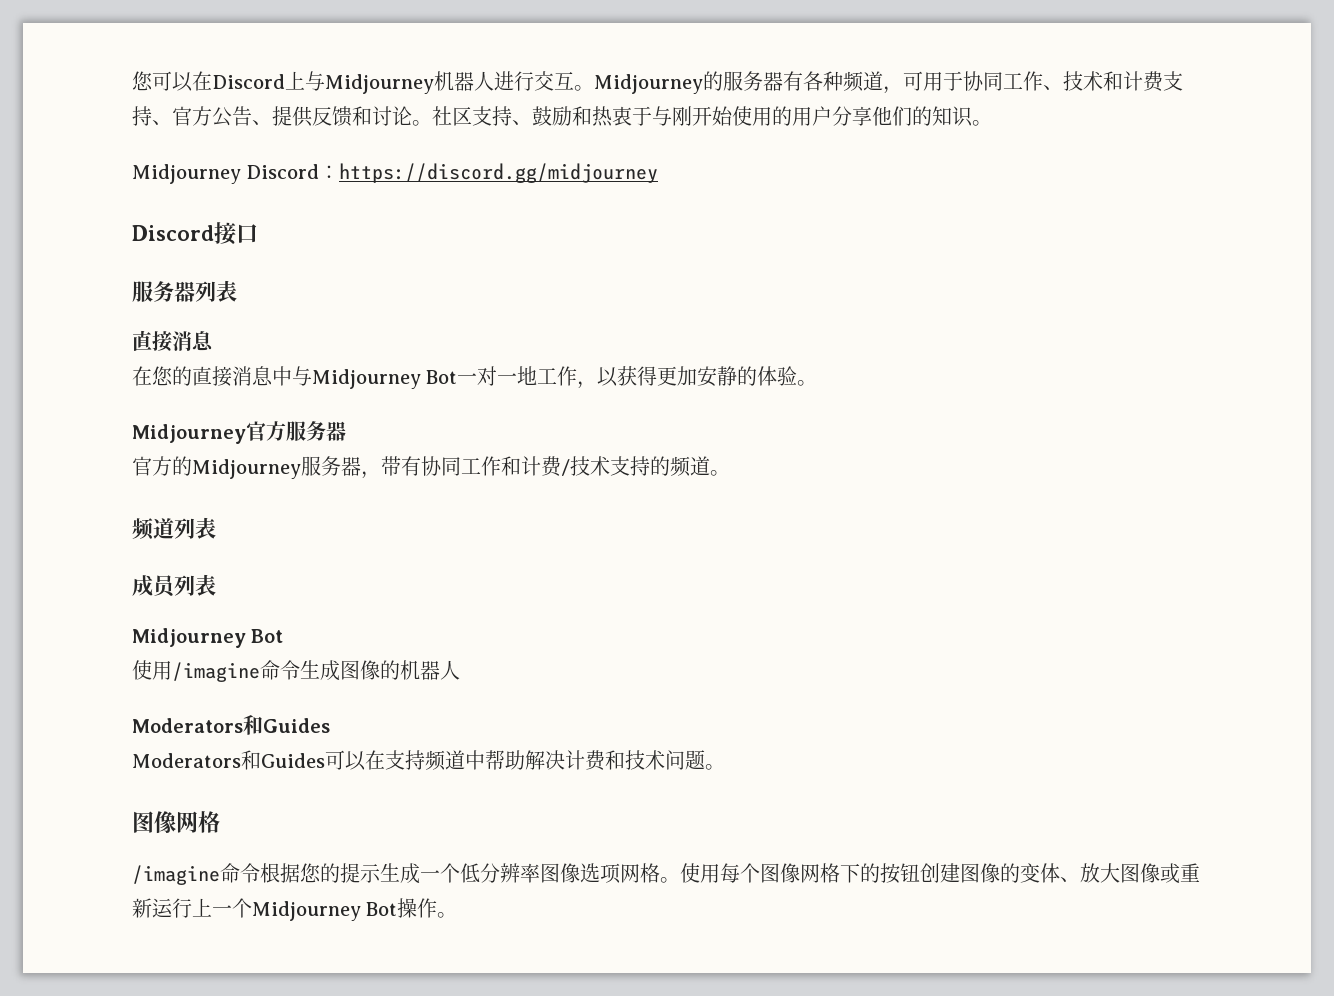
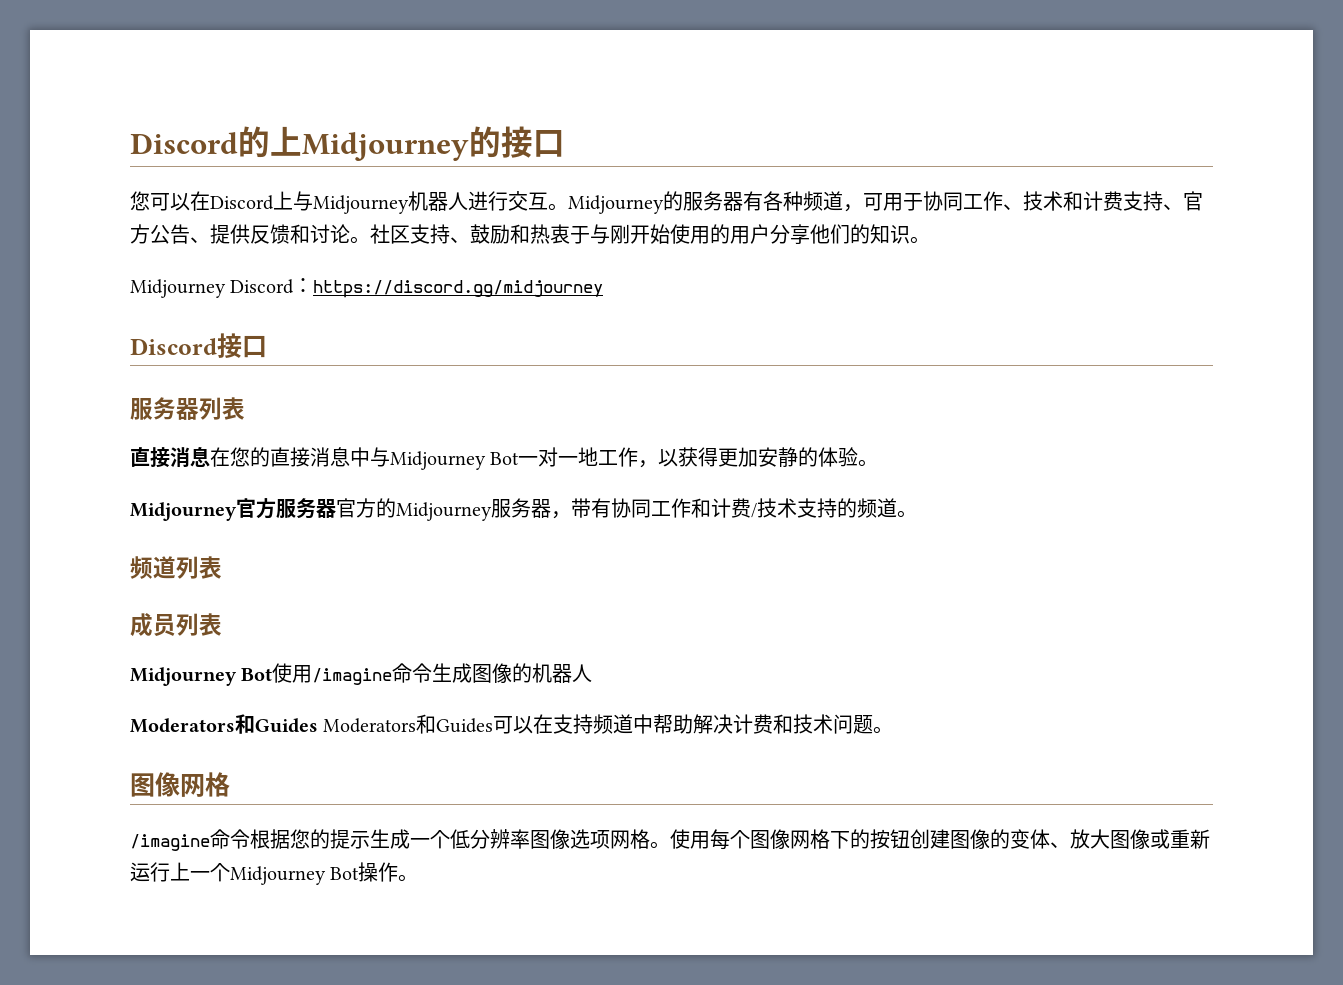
+ Discord的上Midjourney的接口
  服务器列表
- 直接消息
- 在您的直接消息中与Midjourney Bot一对一地工作，以获得更加安静的体验。
+ 直接消息在您的直接消息中与Midjourney Bot一对一地工作，以获得更加安静的体验。
- Midjourney官方服务器
- 官方的Midjourney服务器，带有协同工作和计费/技术支持的频道。
+ Midjourney官方服务器官方的Midjourney服务器，带有协同工作和计费/技术支持的频道。
  成员列表
- Midjourney Bot
- 使用/imagine命令生成图像的机器人
- Moderators和Guides
- Moderators和Guides可以在支持频道中帮助解决计费和技术问题。
+ Midjourney Bot使用/imagine命令生成图像的机器人
+ Moderators和Guides Moderators和Guides可以在支持频道中帮助解决计费和技术问题。

